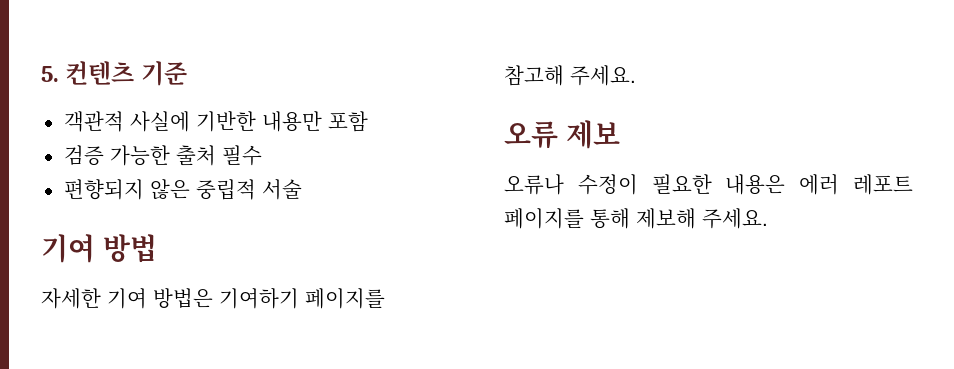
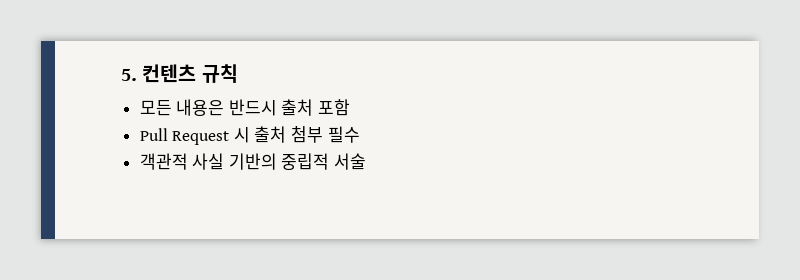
- 5. 컨텐츠 기준
- 객관적 사실에 기반한 내용만 포함
- 검증 가능한 출처 필수
- 편향되지 않은 중립적 서술
- 기여 방법
- 자세한 기여 방법은 기여하기 페이지를 참고해 주세요.
- 오류 제보
- 오류나 수정이 필요한 내용은 에러 레포트 페이지를 통해 제보해 주세요.
+ 5. 컨텐츠 규칙
+ 모든 내용은 반드시 출처 포함
+ Pull Request 시 출처 첨부 필수
+ 객관적 사실 기반의 중립적 서술

